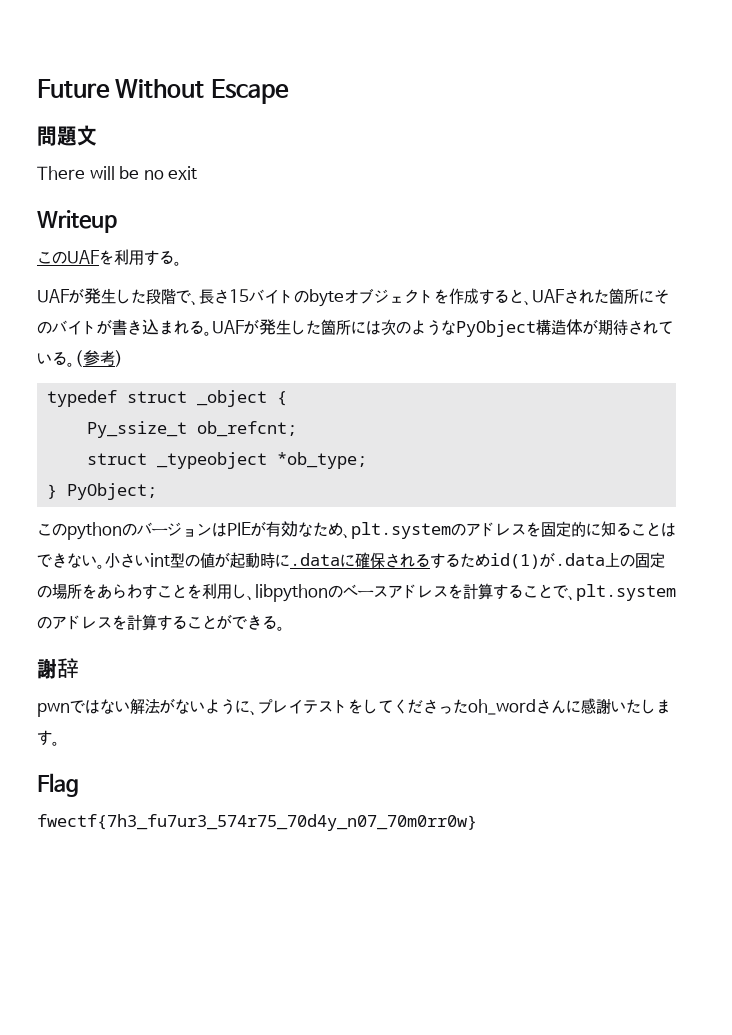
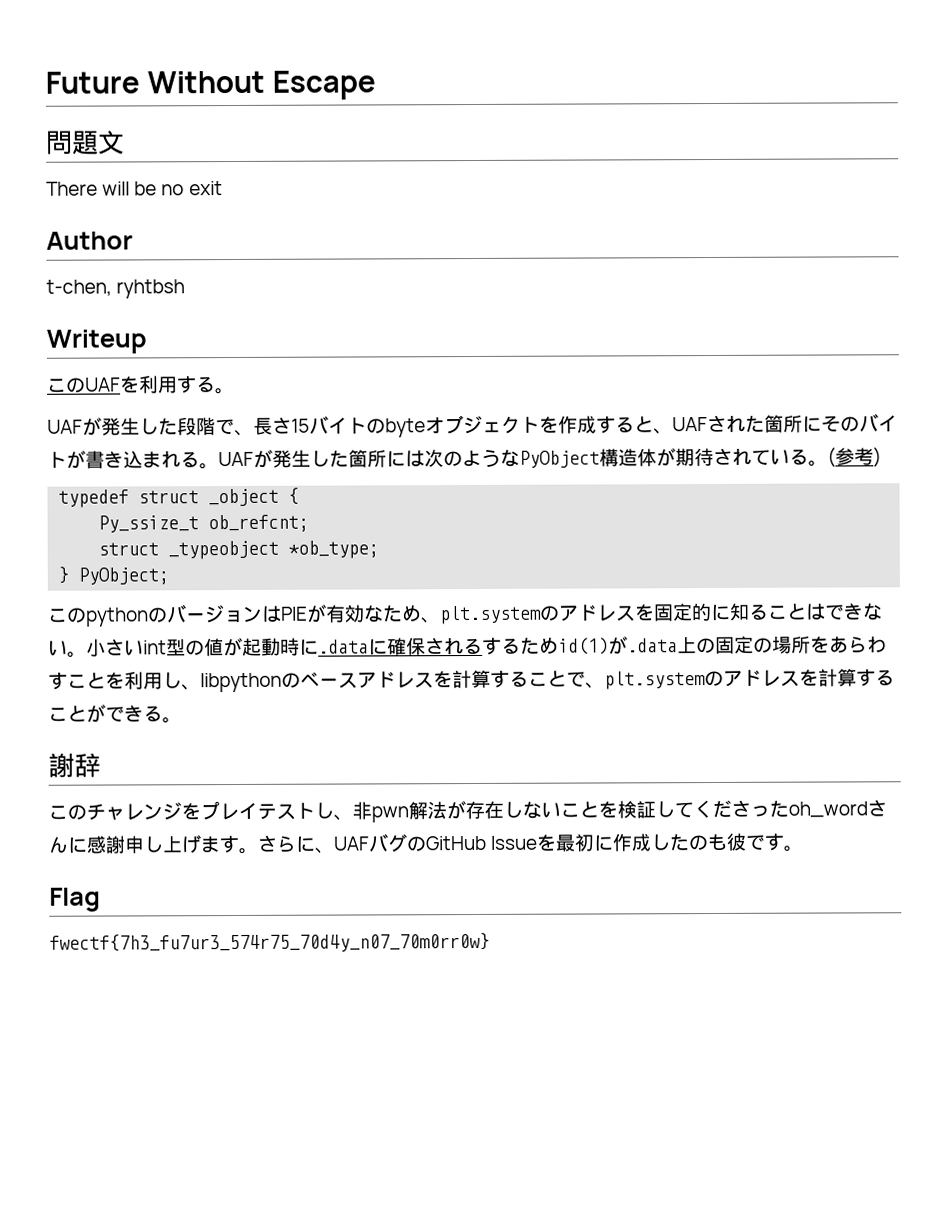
+ Author
+ t-chen, ryhtbsh
- pwnではない解法がないように、プレイテストをしてくださったoh_wordさんに感謝いたします。
+ このチャレンジをプレイテストし、非pwn解法が存在しないことを検証してくださったoh_wordさんに感謝申し上げます。さらに、UAFバグのGitHub Issueを最初に作成したのも彼です。

